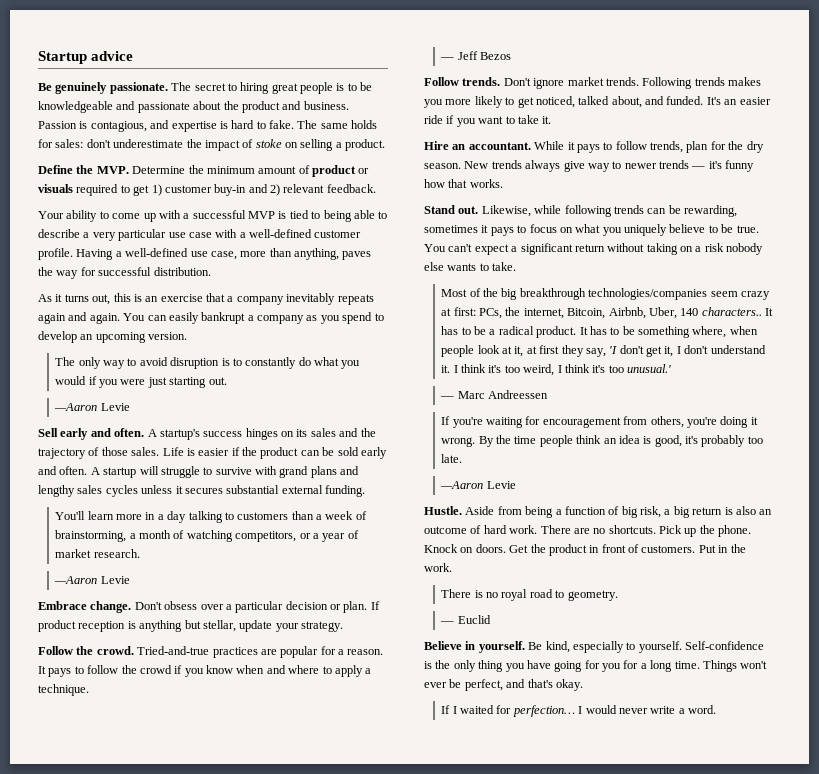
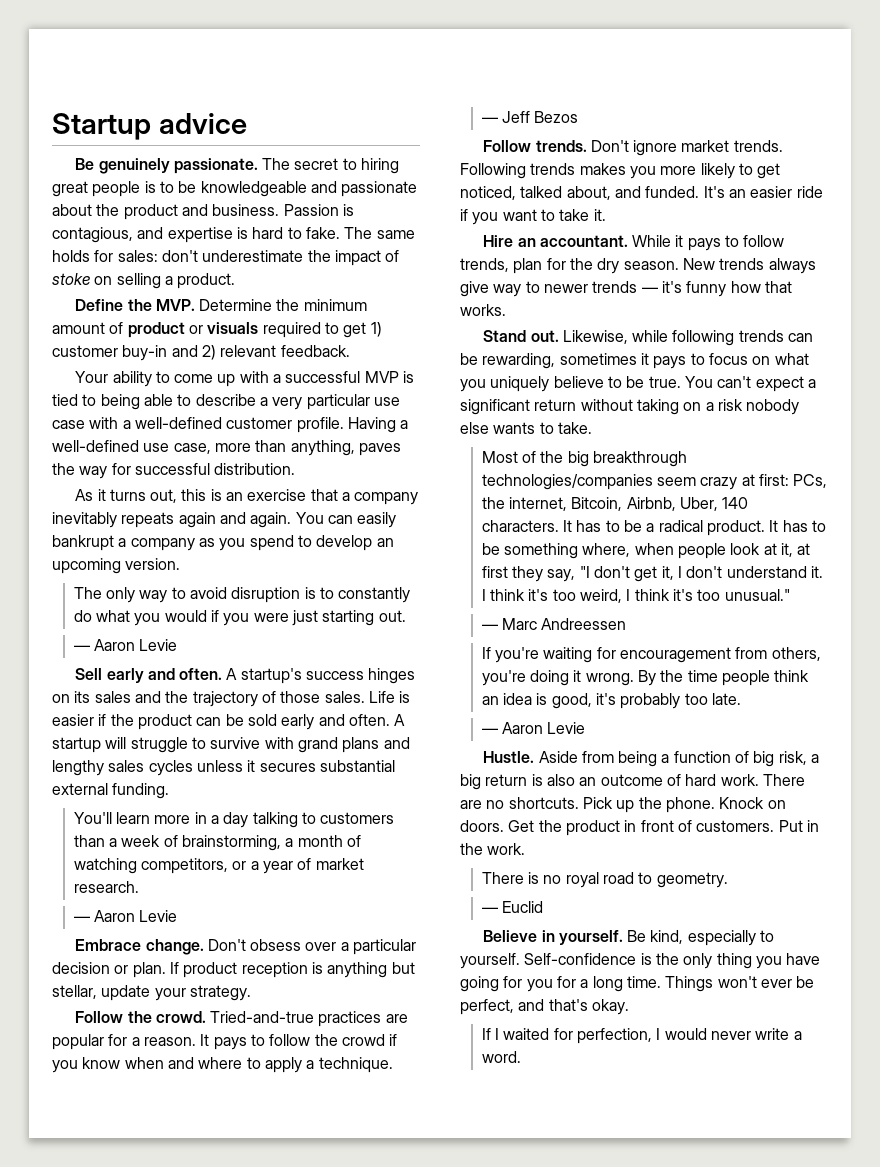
  The only way to avoid disruption is to constantly do what you would if you were just starting out.
- —Aaron Levie
+ — Aaron Levie
  You'll learn more in a day talking to customers than a week of brainstorming, a month of watching competitors, or a year of market research.
- —Aaron Levie
+ — Aaron Levie
- Most of the big breakthrough technologies/companies seem crazy at first: PCs, the internet, Bitcoin, Airbnb, Uber, 140 characters..
+ Most of the big breakthrough technologies/companies seem crazy at first: PCs, the internet, Bitcoin, Airbnb, Uber, 140 characters.
- It has to be something where, when people look at it, at first they say, 'I don't get it, I don't understand it.
+ It has to be something where, when people look at it, at first they say, "I don't get it, I don't understand it.
- I think it's too weird, I think it's too unusual.'
+ I think it's too weird, I think it's too unusual."
  By the time people think an idea is good, it's probably too late.
- —Aaron Levie
+ — Aaron Levie
- If I waited for perfection… I would never write a word.
+ If I waited for perfection, I would never write a word.

